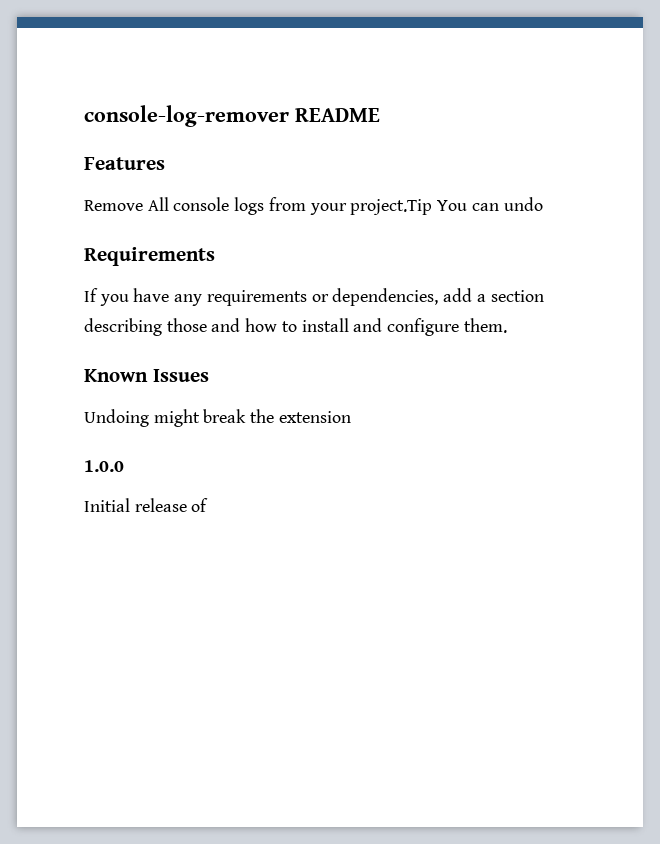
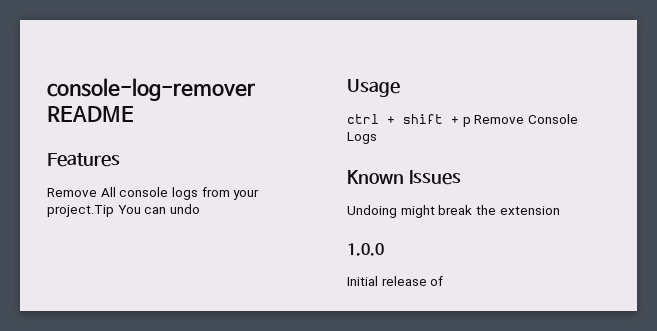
- Requirements
- If you have any requirements or dependencies, add a section describing those and how to install and configure them.
+ Usage
+ ctrl + shift + p Remove Console Logs

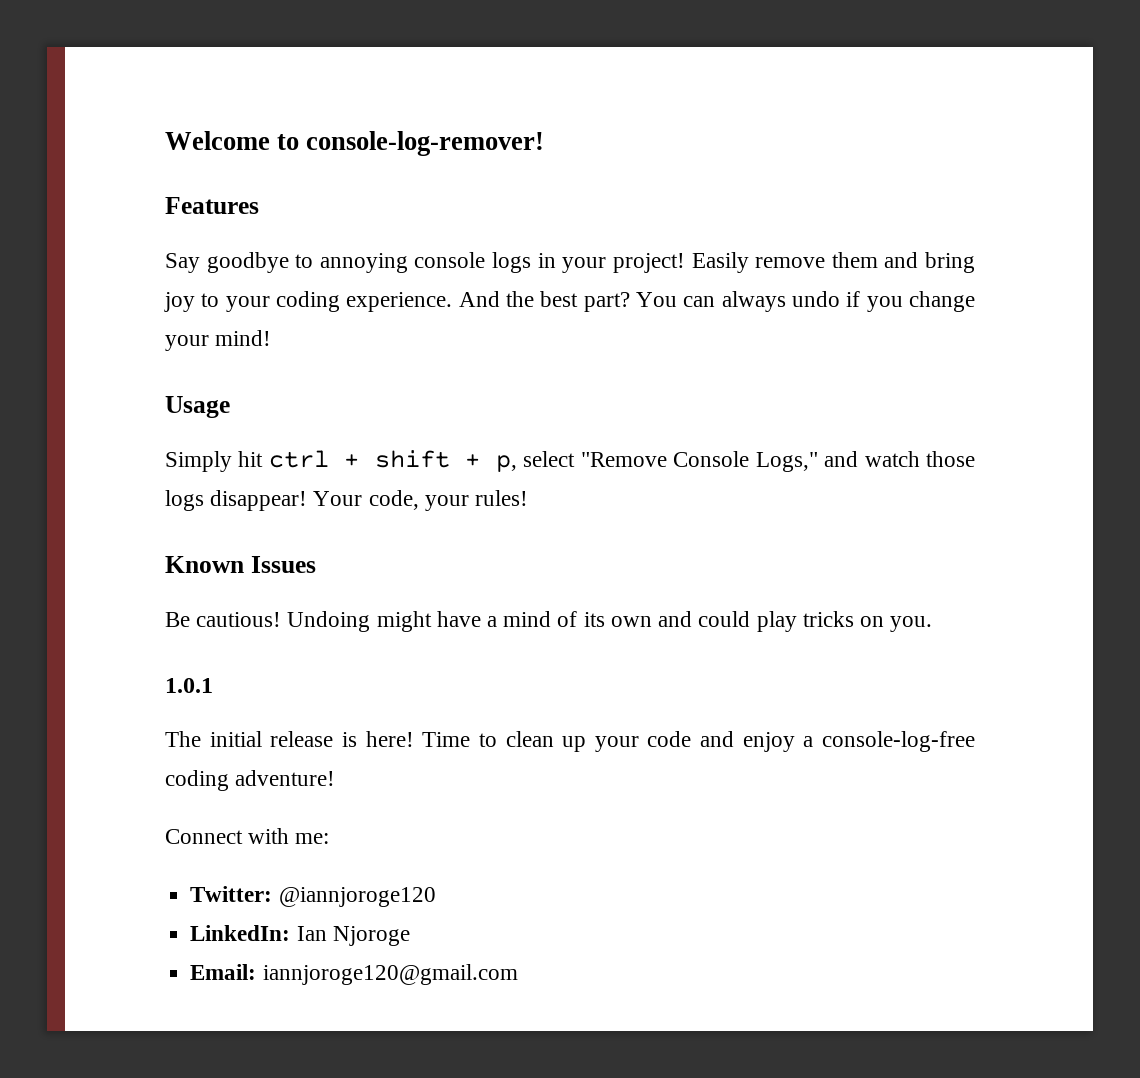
- console-log-remover README
+ Welcome to console-log-remover!
  Features
- Remove All console logs from your project.Tip You can undo
+ Say goodbye to annoying console logs in your project! Easily remove them and bring joy to your coding experience. And the best part? You can always undo if you change your mind!
- ctrl + shift + p Remove Console Logs
+ Simply hit ctrl + shift + p, select "Remove Console Logs," and watch those logs disappear! Your code, your rules!
  Known Issues
- Undoing might break the extension
- 1.0.0
- Initial release of
+ Be cautious! Undoing might have a mind of its own and could play tricks on you.
+ 1.0.1
+ The initial release is here! Time to clean up your code and enjoy a console-log-free coding adventure!
+ Connect with me:
+ Twitter: @iannjoroge120
+ LinkedIn: Ian Njoroge
+ Email: iannjoroge120@gmail.com

